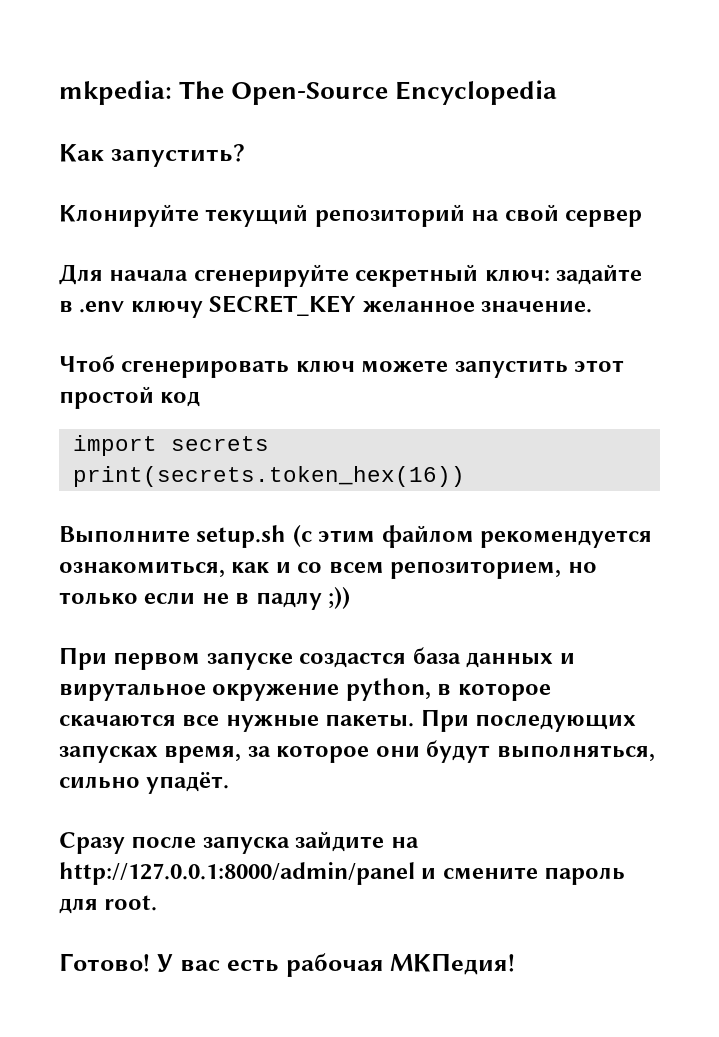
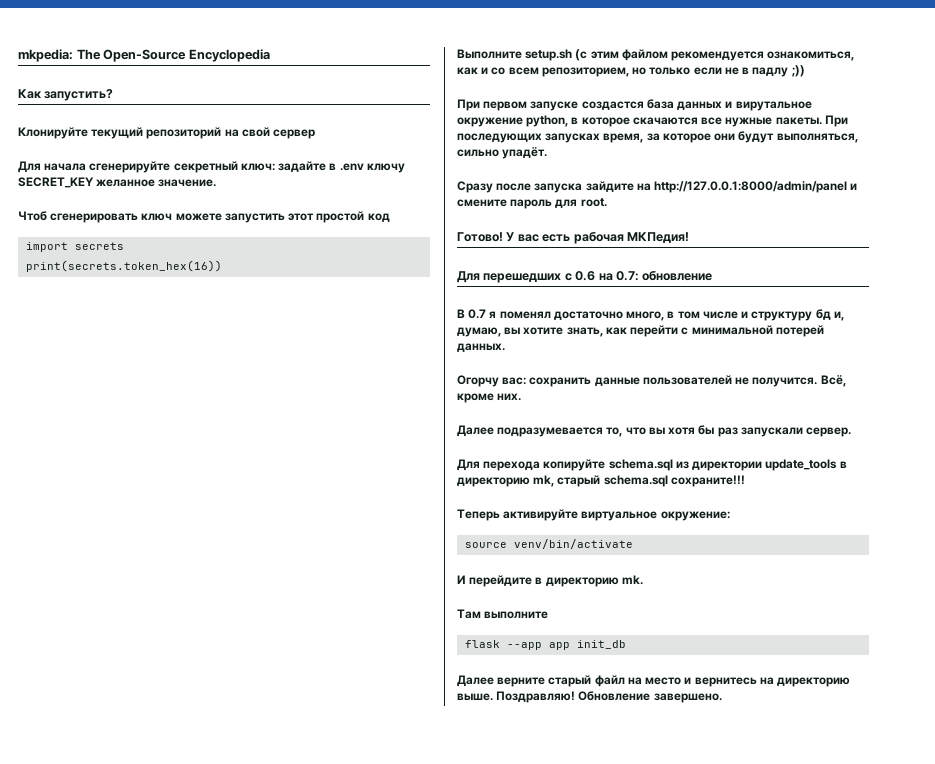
+ Для перешедших с 0.6 на 0.7: обновление
+ В 0.7 я поменял достаточно много, в том числе и структуру бд и, думаю, вы хотите знать, как перейти с минимальной потерей данных.
+ Огорчу вас: сохранить данные пользователей не получится. Всё, кроме них.
+ Далее подразумевается то, что вы хотя бы раз запускали сервер.
+ Для перехода копируйте schema.sql из директории update_tools в директорию mk, старый schema.sql сохраните!!!
+ Теперь активируйте виртуальное окружение:
+ source venv/bin/activate
+ И перейдите в директорию mk.
+ Там выполните
+ flask --app app init_db
+ Далее верните старый файл на место и вернитесь на директорию выше. Поздравляю! Обновление завершено.

